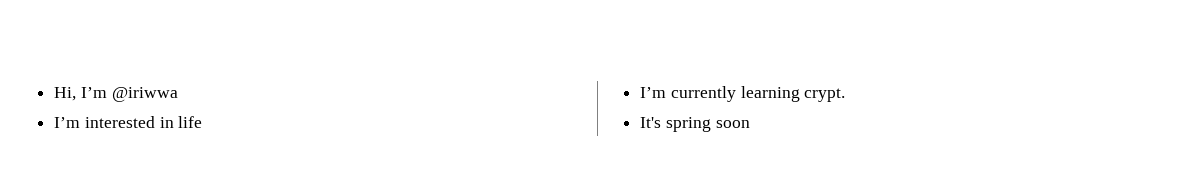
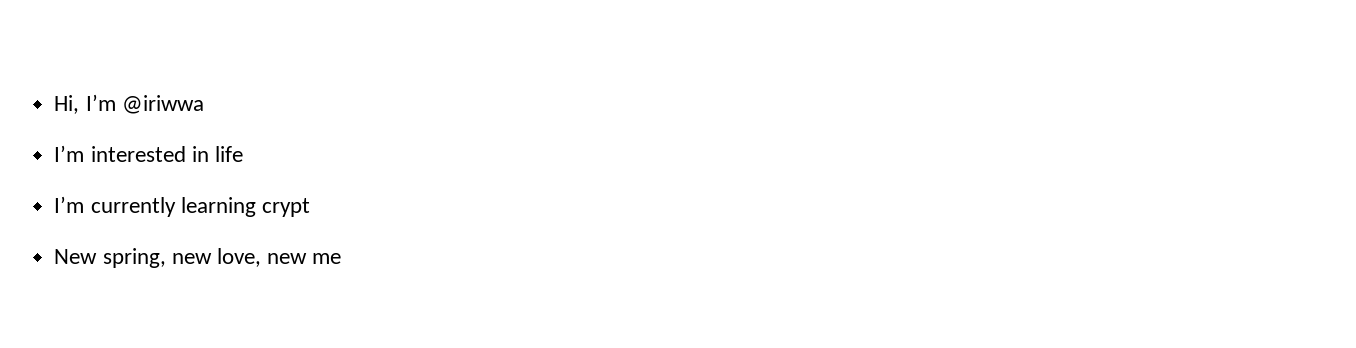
- I’m currently learning crypt.
- It's spring soon
+ I’m currently learning crypt
+ New spring, new love, new me

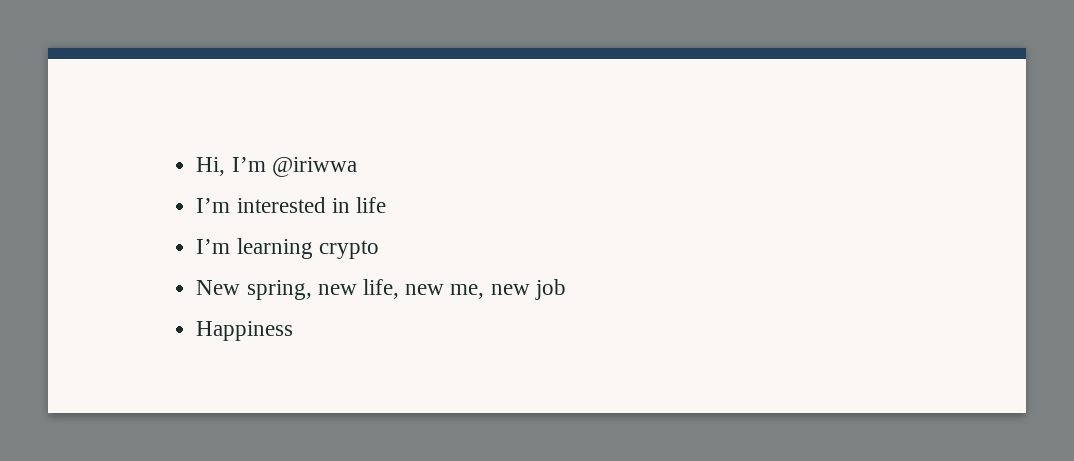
- I’m currently learning crypt
+ I’m learning crypto
- New spring, new love, new me
+ New spring, new life, new me, new job
+ Happiness

